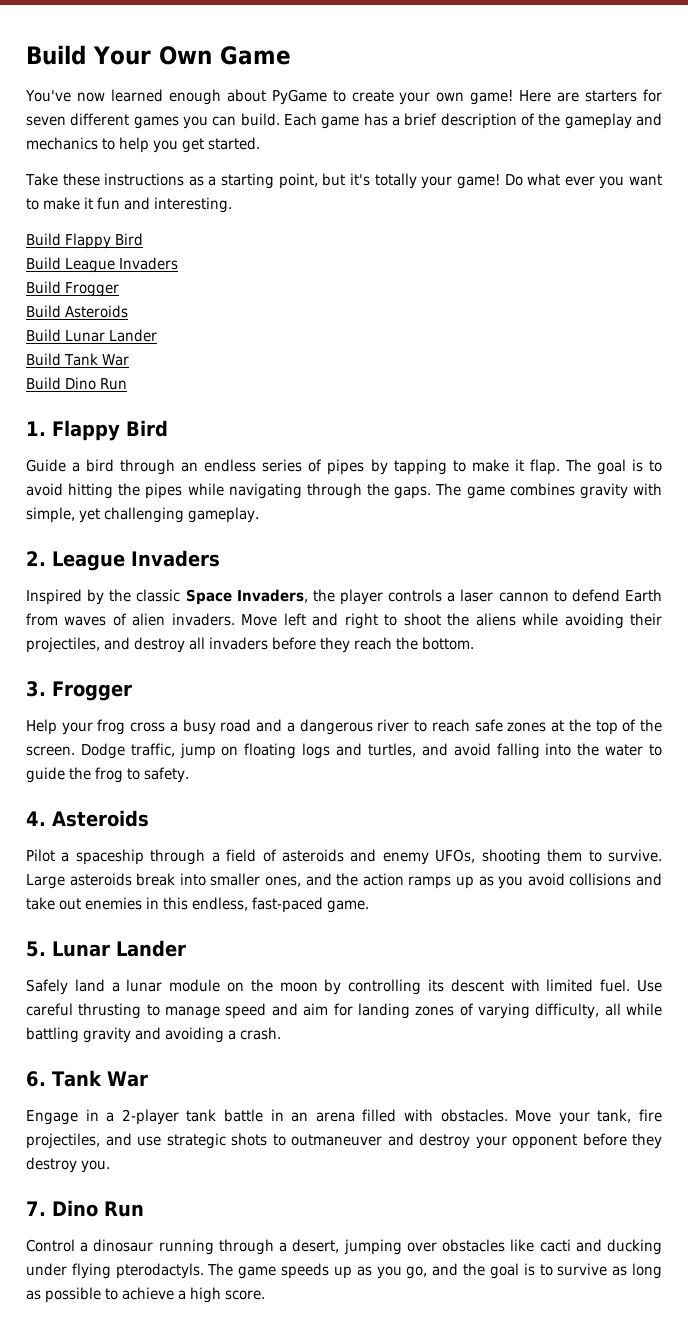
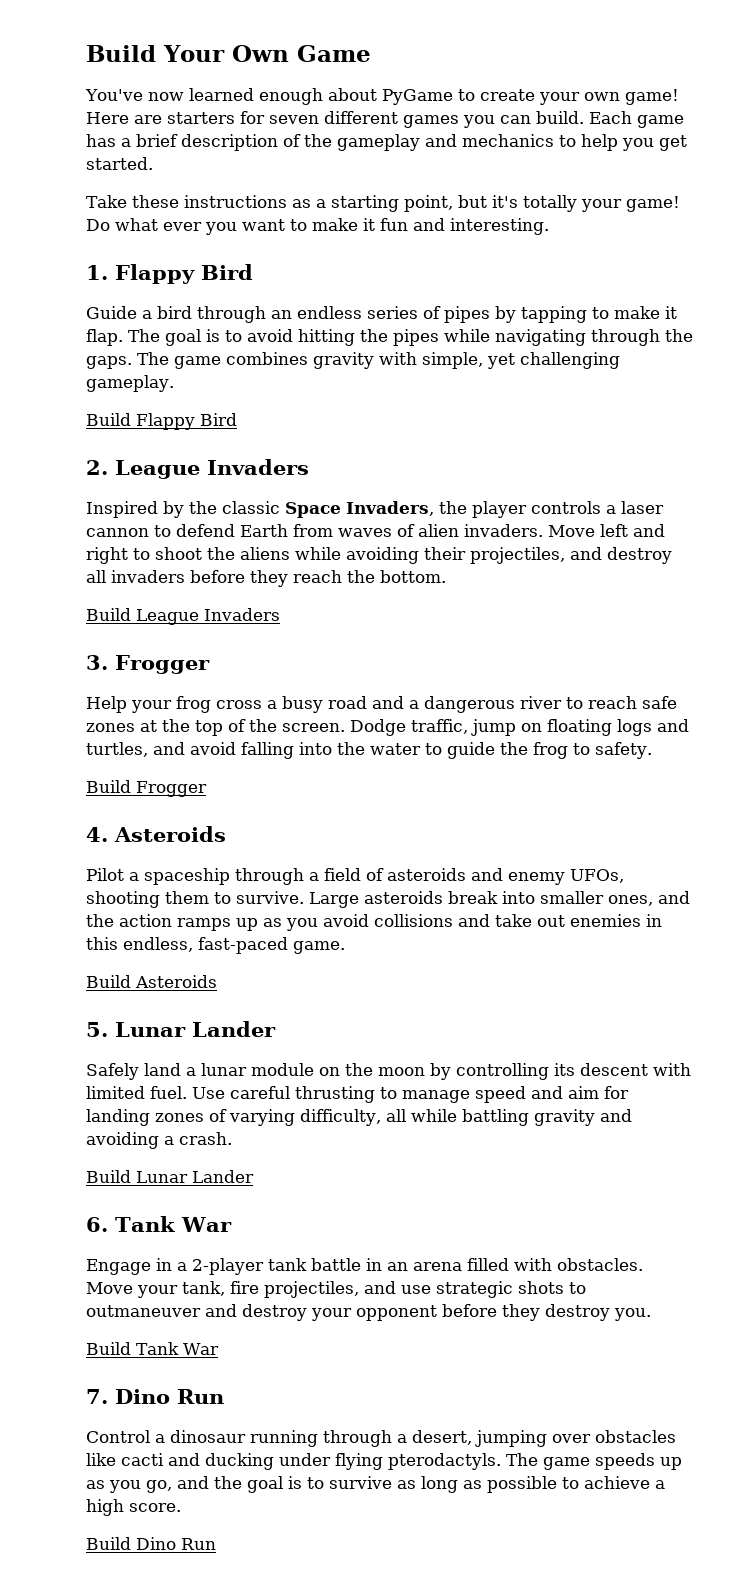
- Build Flappy Bird
- Build League Invaders
- Build Frogger
- Build Asteroids
- Build Lunar Lander
- Build Tank War
- Build Dino Run
+ Build Flappy Bird
+ Build League Invaders
+ Build Frogger
+ Build Asteroids
+ Build Lunar Lander
+ Build Tank War
+ Build Dino Run

